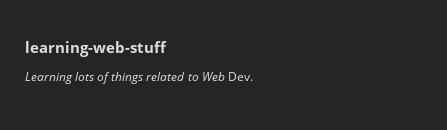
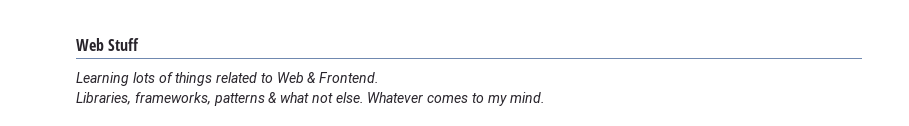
- learning-web-stuff
+ Web Stuff
- Learning lots of things related to Web Dev.
+ Learning lots of things related to Web & Frontend.
+ Libraries, frameworks, patterns & what not else. Whatever comes to my mind.

